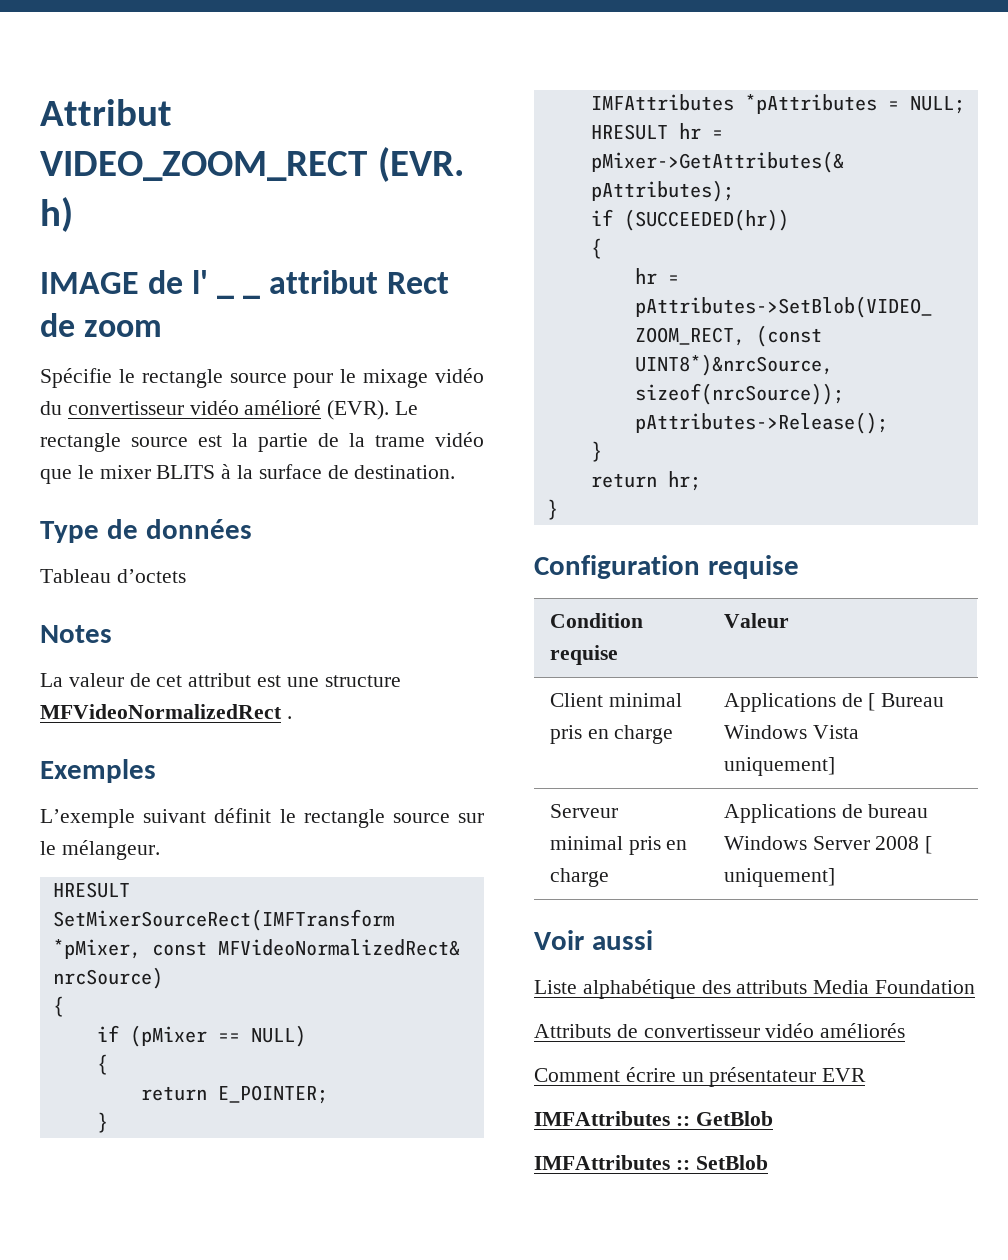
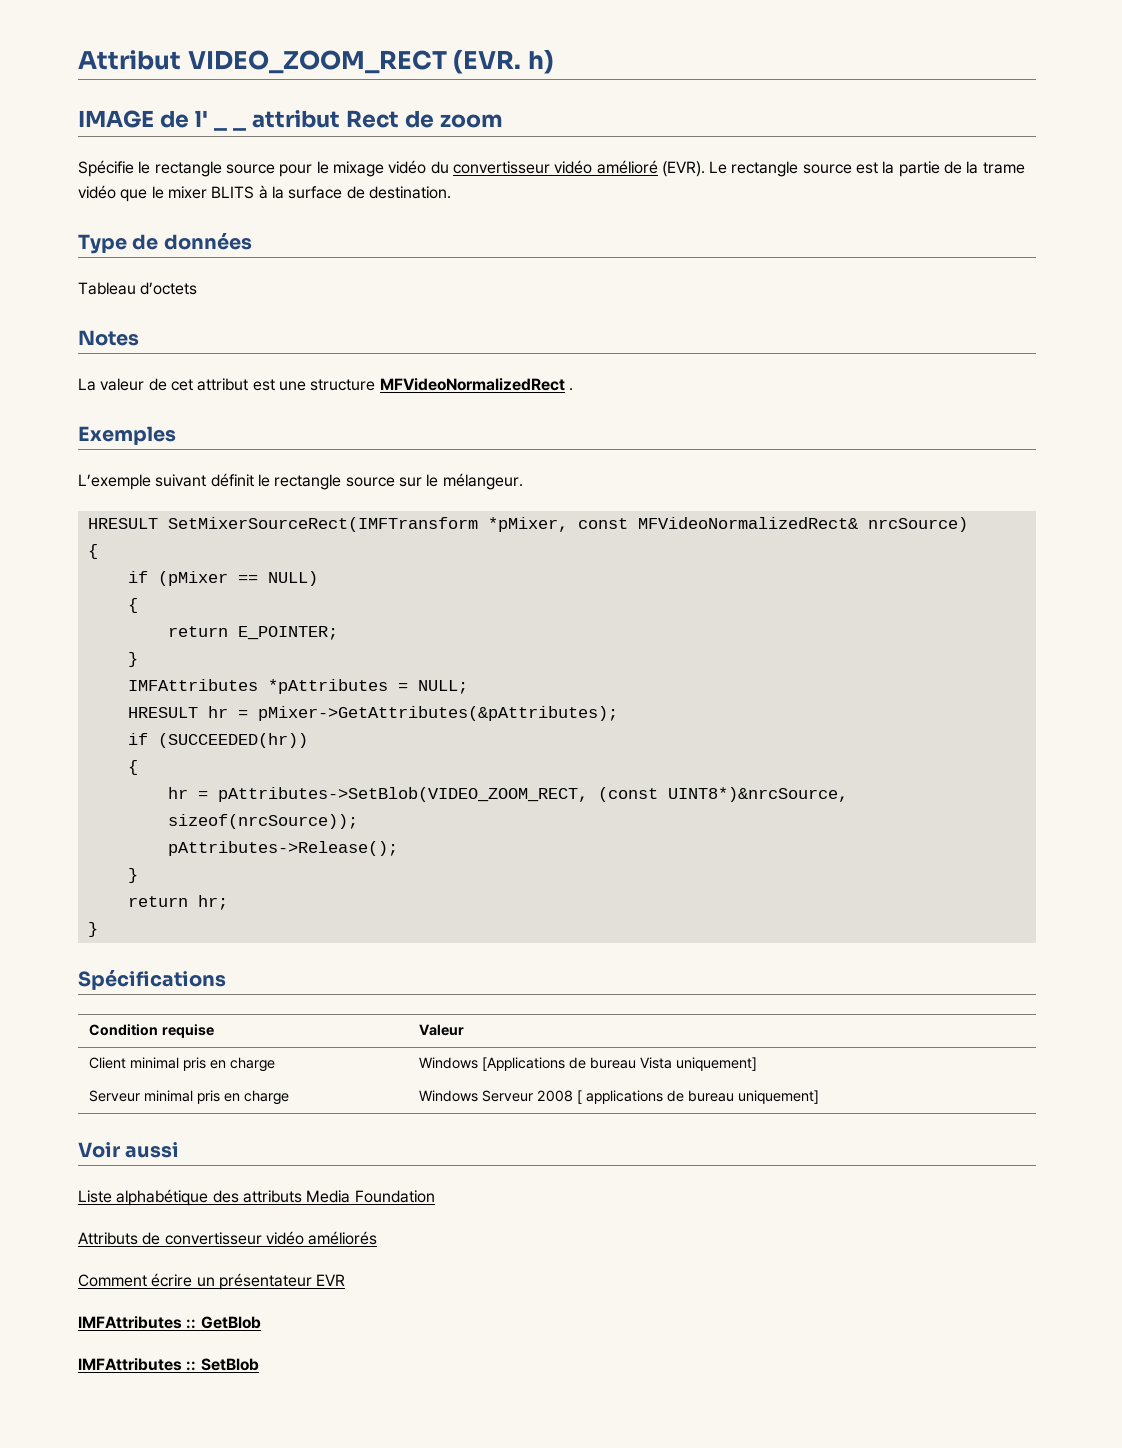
- Configuration requise
+ Spécifications
- Client minimal pris en charge | Applications de [ Bureau Windows Vista uniquement]
+ Client minimal pris en charge | Windows [Applications de bureau Vista uniquement]
- Serveur minimal pris en charge | Applications de bureau Windows Server 2008 [ uniquement]
+ Serveur minimal pris en charge | Windows Serveur 2008 [ applications de bureau uniquement]

